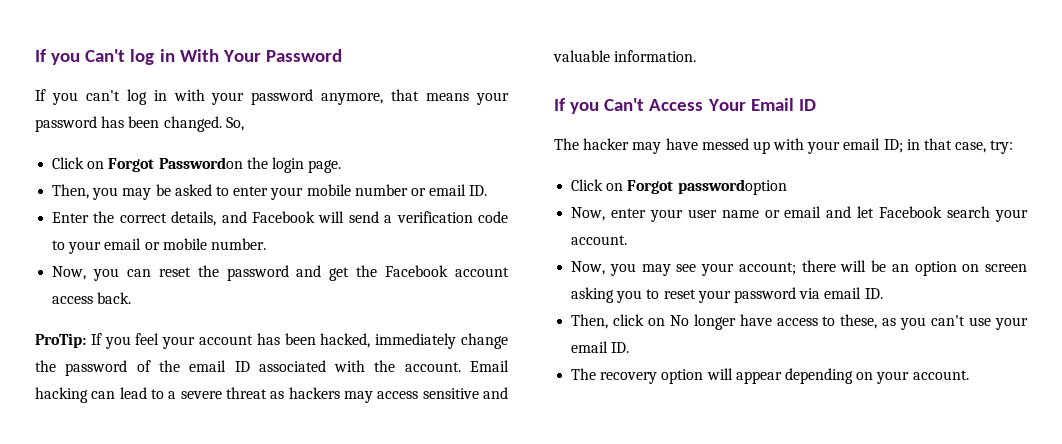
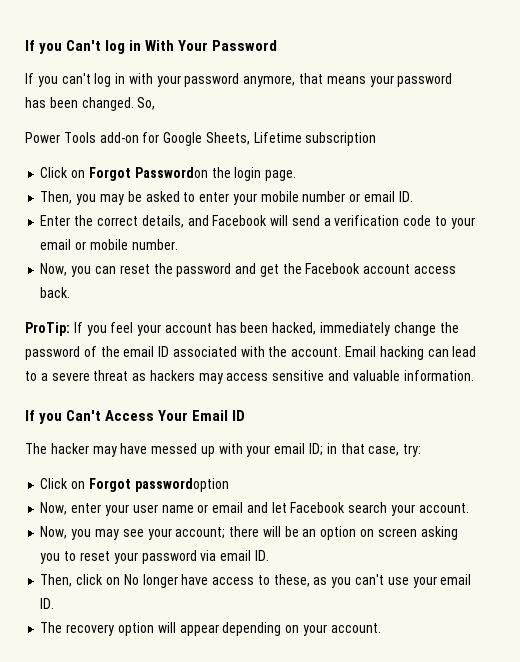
+ Power Tools add-on for Google Sheets, Lifetime subscription

